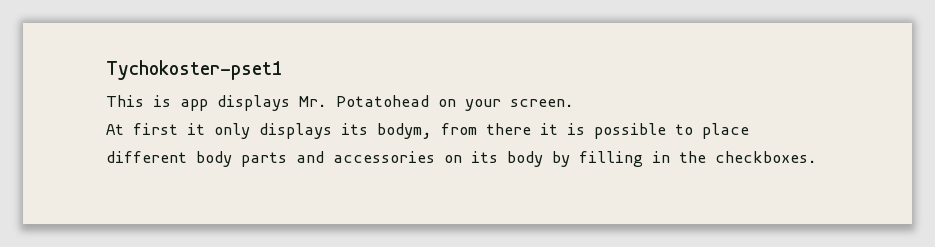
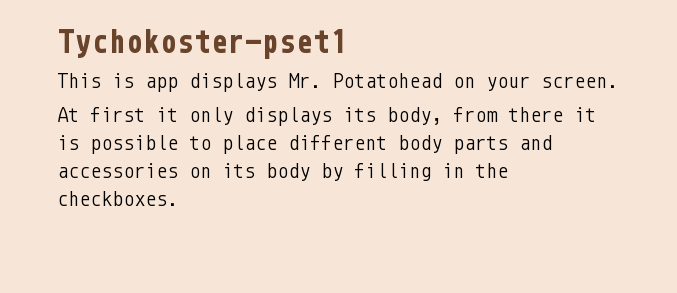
- At first it only displays its bodym, from there it is possible to place different body parts and accessories on its body by filling in the checkboxes.
+ At first it only displays its body, from there it is possible to place different body parts and accessories on its body by filling in the checkboxes.

